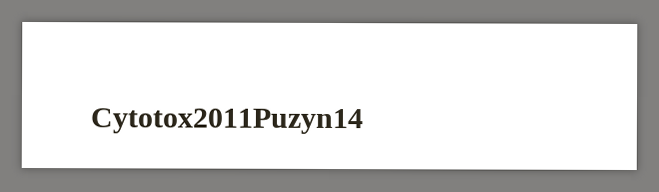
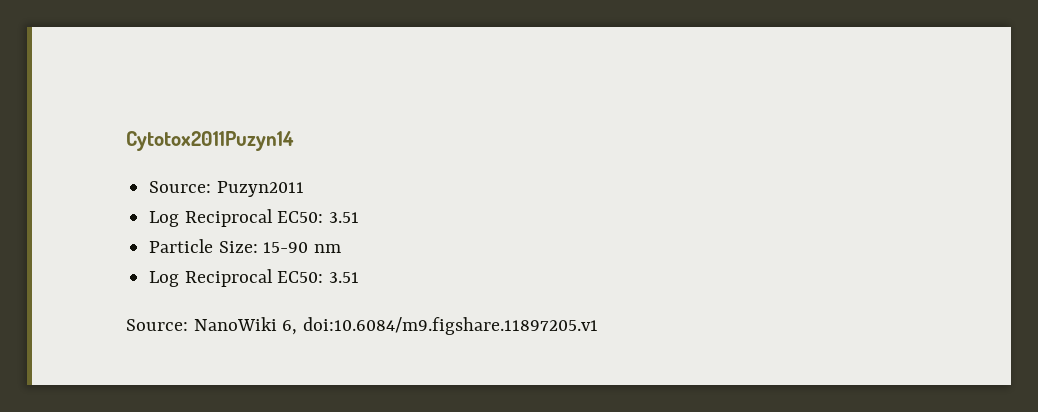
+ Source: Puzyn2011
+ Log Reciprocal EC50: 3.51
+ Particle Size: 15-90 nm
+ Log Reciprocal EC50: 3.51
+ Source: NanoWiki 6, doi:10.6084/m9.figshare.11897205.v1

